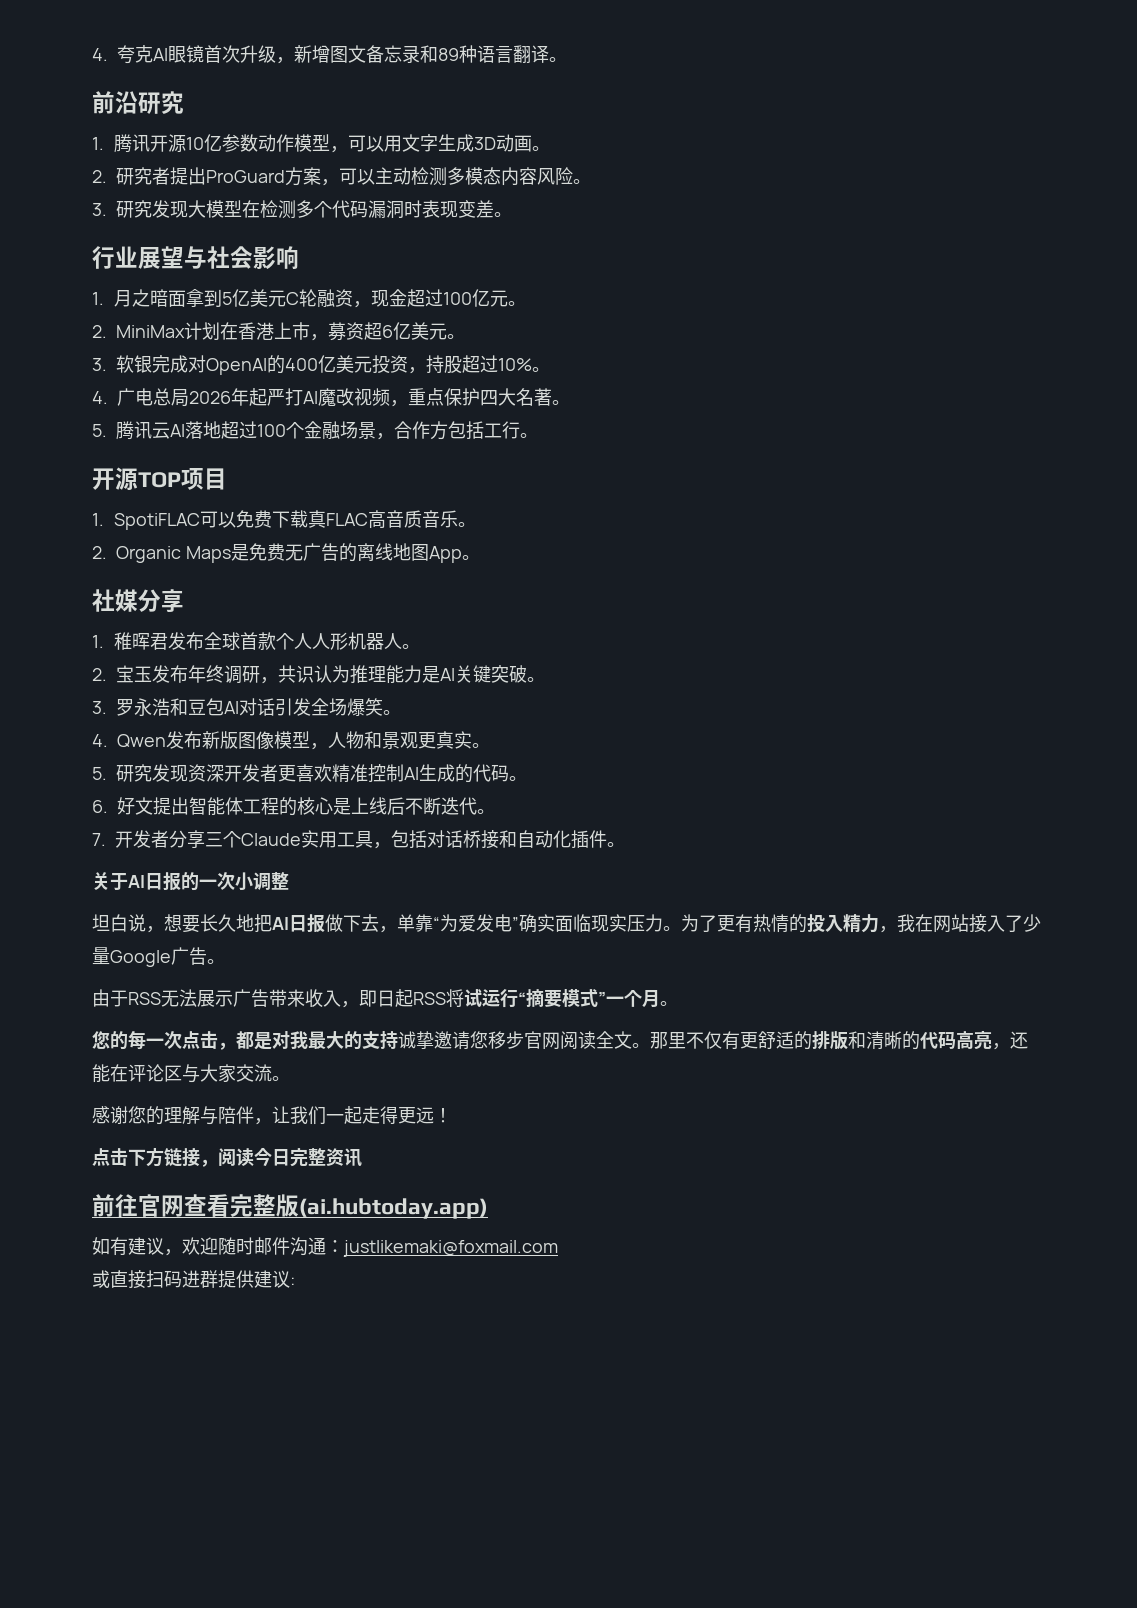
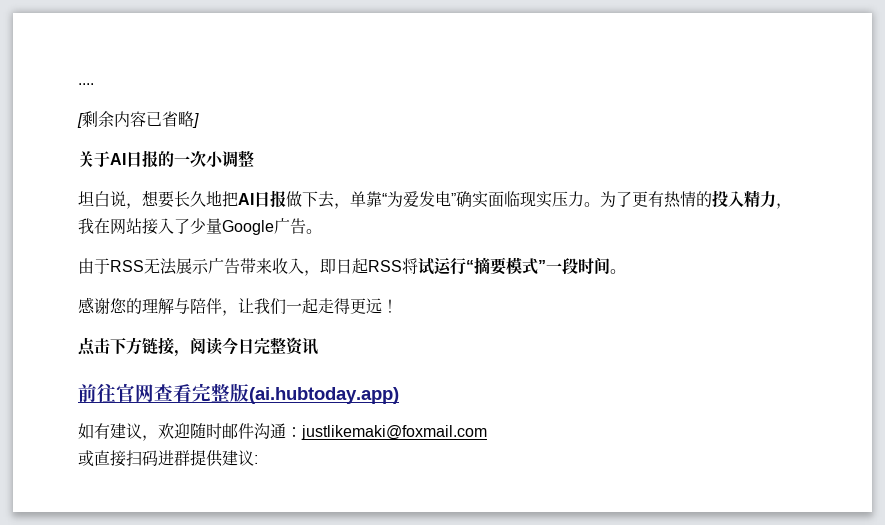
- 4.夸克AI眼镜首次升级，新增图文备忘录和89种语言翻译。
- 前沿研究
- 1.腾讯开源10亿参数动作模型，可以用文字生成3D动画。
- 2.研究者提出ProGuard方案，可以主动检测多模态内容风险。
- 3.研究发现大模型在检测多个代码漏洞时表现变差。
- 行业展望与社会影响
- 1.月之暗面拿到5亿美元C轮融资，现金超过100亿元。
- 2. MiniMax计划在香港上市，募资超6亿美元。
- 3.软银完成对OpenAI的400亿美元投资，持股超过10%。
- 4.广电总局2026年起严打AI魔改视频，重点保护四大名著。
- 5.腾讯云AI落地超过100个金融场景，合作方包括工行。
- 开源TOP项目
- 1. SpotiFLAC可以免费下载真FLAC高音质音乐。
- 2. Organic Maps是免费无广告的离线地图App。
- 社媒分享
- 1.稚晖君发布全球首款个人人形机器人。
- 2.宝玉发布年终调研，共识认为推理能力是AI关键突破。
- 3.罗永浩和豆包AI对话引发全场爆笑。
- 4. Qwen发布新版图像模型，人物和景观更真实。
- 5.研究发现资深开发者更喜欢精准控制AI生成的代码。
- 6.好文提出智能体工程的核心是上线后不断迭代。
- 7.开发者分享三个Claude实用工具，包括对话桥接和自动化插件。
+ ....
+ [剩余内容已省略]
- 由于RSS无法展示广告带来收入，即日起RSS将试运行“摘要模式”一个月。
- 您的每一次点击，都是对我最大的支持诚挚邀请您移步官网阅读全文。那里不仅有更舒适的排版和清晰的代码高亮，还能在评论区与大家交流。
+ 由于RSS无法展示广告带来收入，即日起RSS将试运行“摘要模式”一段时间。

